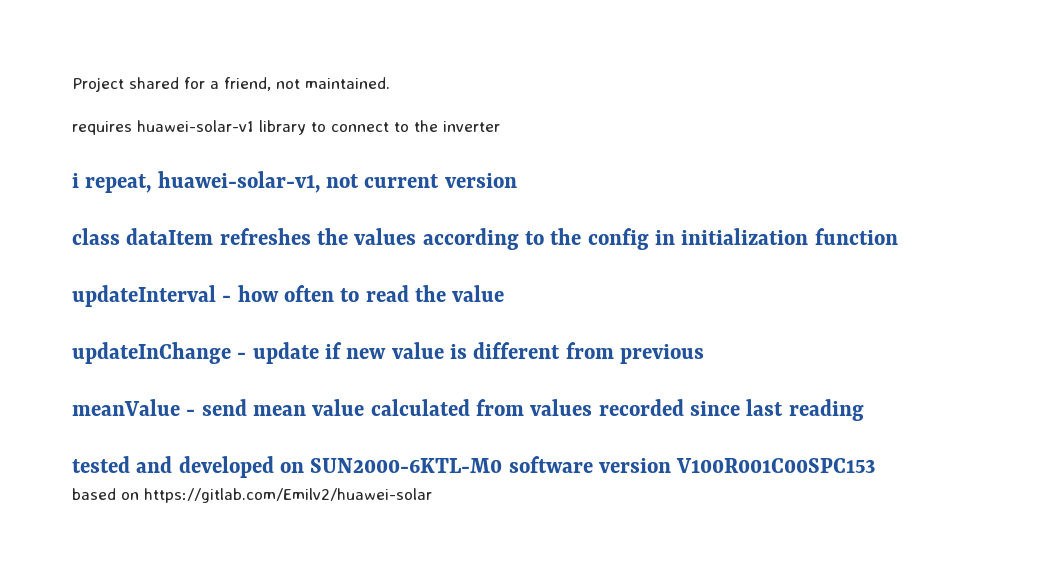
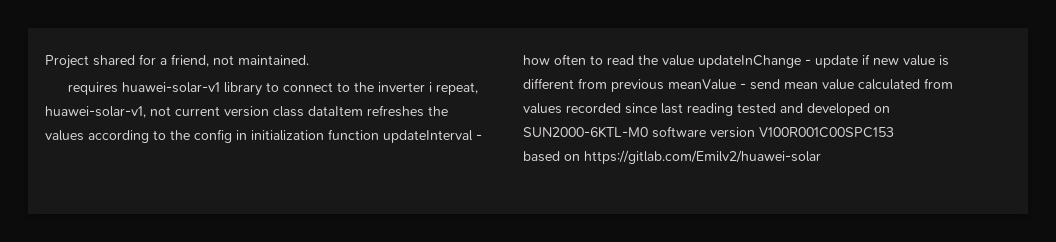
- requires huawei-solar-v1 library to connect to the inverter
- i repeat, huawei-solar-v1, not current version
- class dataItem refreshes the values according to the config in initialization function
- updateInterval - how often to read the value
- updateInChange - update if new value is different from previous
- meanValue - send mean value calculated from values recorded since last reading
- tested and developed on SUN2000-6KTL-M0 software version V100R001C00SPC153
+ requires huawei-solar-v1 library to connect to the inverter i repeat, huawei-solar-v1, not current version class dataItem refreshes the values according to the config in initialization function updateInterval - how often to read the value updateInChange - update if new value is different from previous meanValue - send mean value calculated from values recorded since last reading tested and developed on SUN2000-6KTL-M0 software version V100R001C00SPC153

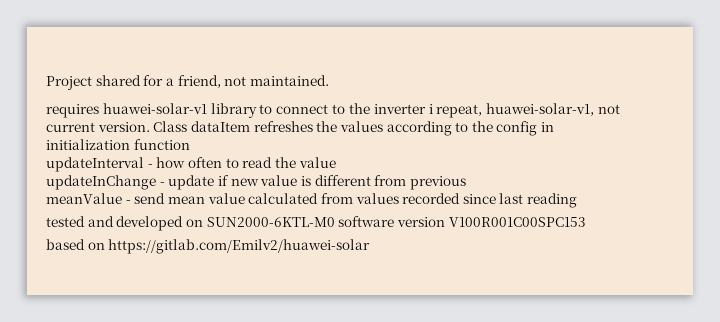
- requires huawei-solar-v1 library to connect to the inverter i repeat, huawei-solar-v1, not current version class dataItem refreshes the values according to the config in initialization function updateInterval - how often to read the value updateInChange - update if new value is different from previous meanValue - send mean value calculated from values recorded since last reading tested and developed on SUN2000-6KTL-M0 software version V100R001C00SPC153
+ requires huawei-solar-v1 library to connect to the inverter i repeat, huawei-solar-v1, not current version. Class dataItem refreshes the values according to the config in initialization function
+ updateInterval - how often to read the value
+ updateInChange - update if new value is different from previous
+ meanValue - send mean value calculated from values recorded since last reading
+ tested and developed on SUN2000-6KTL-M0 software version V100R001C00SPC153

